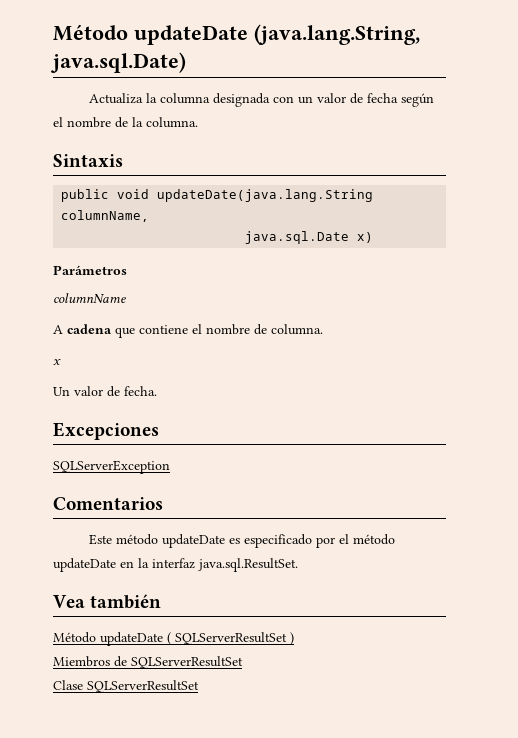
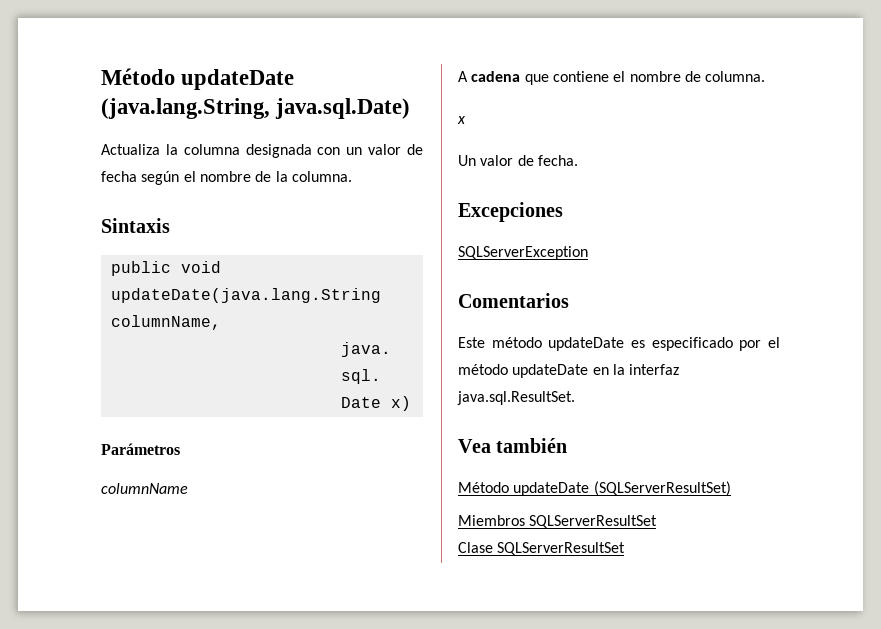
- Método updateDate ( SQLServerResultSet )
+ Método updateDate (SQLServerResultSet)
- Miembros de SQLServerResultSet
+ Miembros SQLServerResultSet

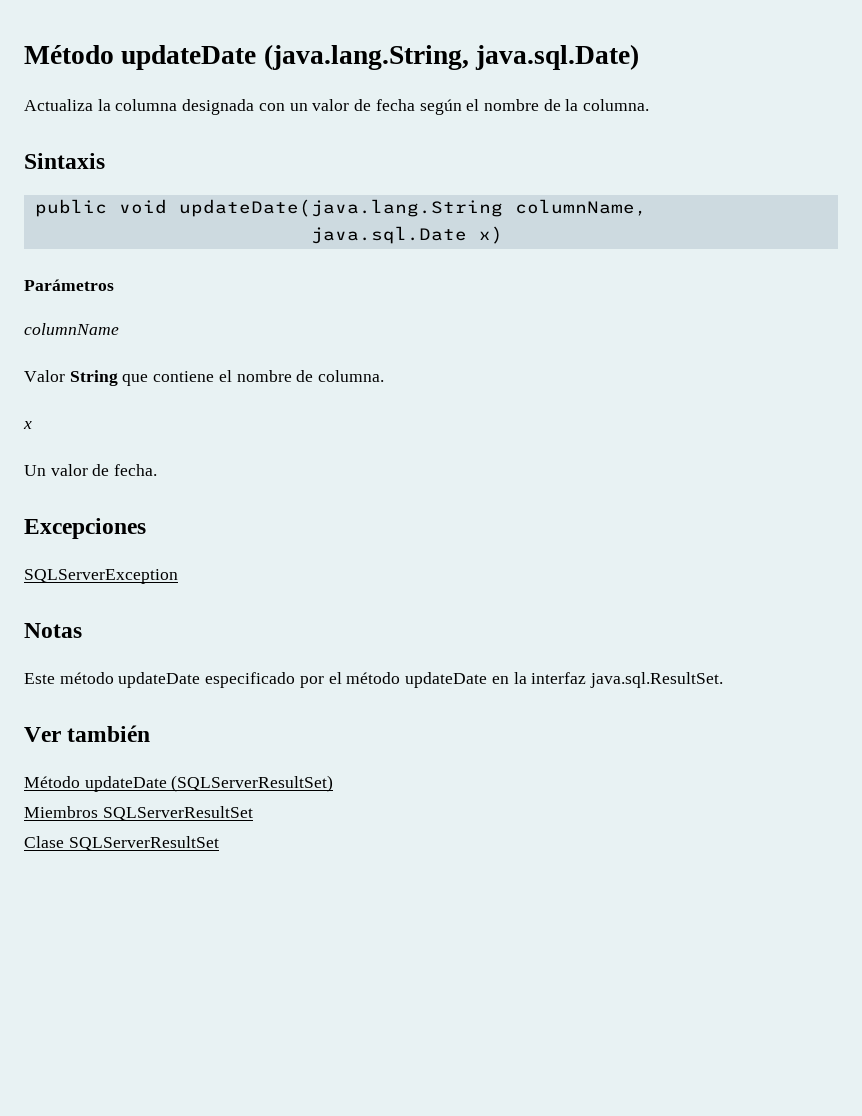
- A cadena que contiene el nombre de columna.
+ Valor String que contiene el nombre de columna.
- Comentarios
+ Notas
- Este método updateDate es especificado por el método updateDate en la interfaz java.sql.ResultSet.
+ Este método updateDate especificado por el método updateDate en la interfaz java.sql.ResultSet.
- Vea también
+ Ver también

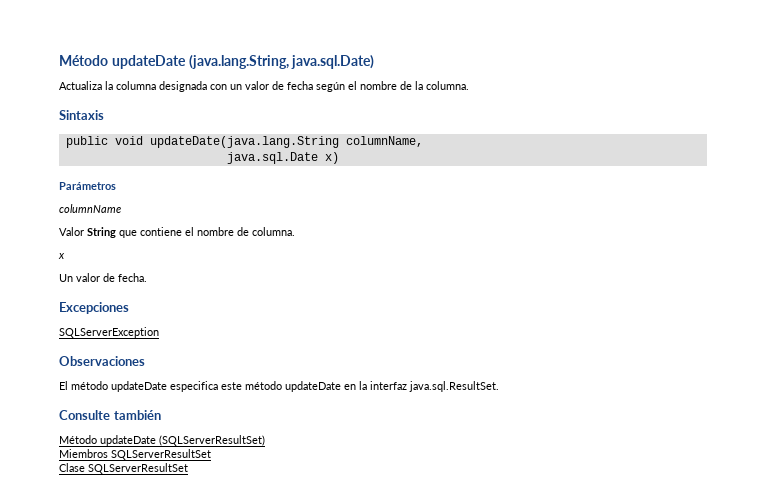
- Notas
- Este método updateDate especificado por el método updateDate en la interfaz java.sql.ResultSet.
+ Observaciones
+ El método updateDate especifica este método updateDate en la interfaz java.sql.ResultSet.
- Ver también
+ Consulte también

